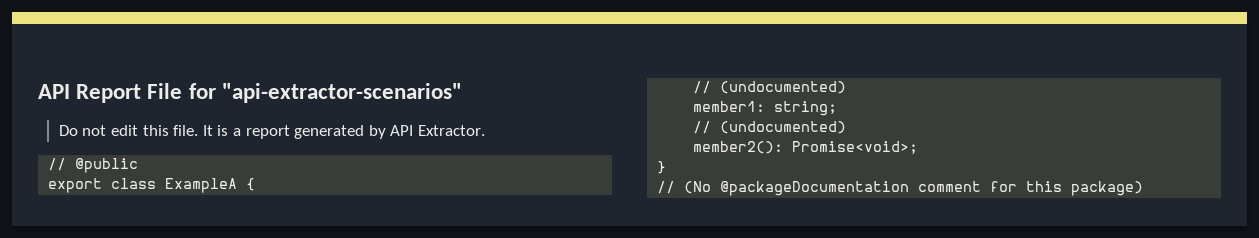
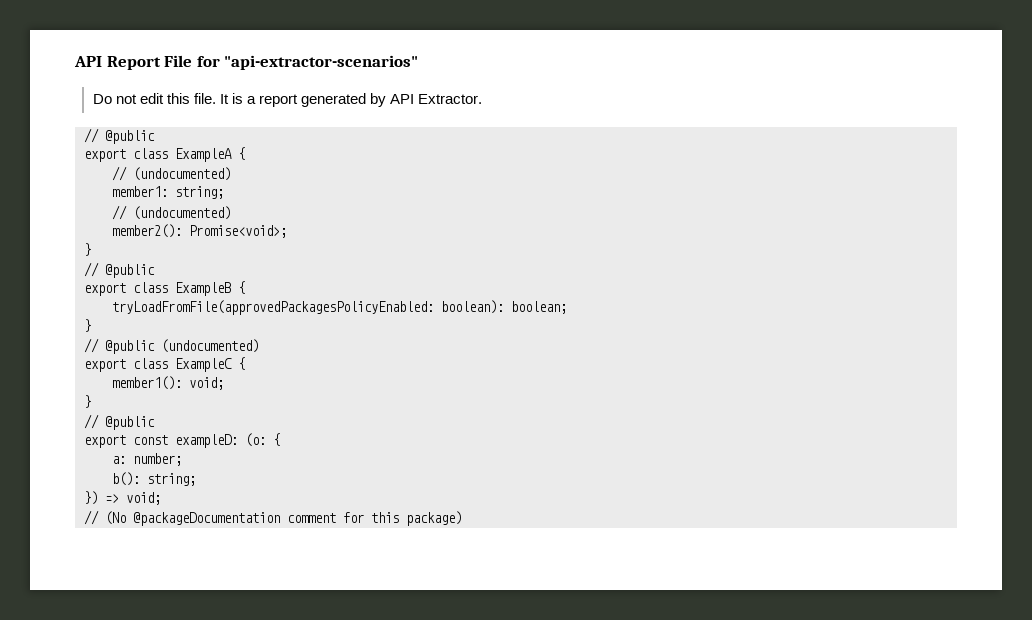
  member2(): Promise<void>;
  }
+ // @public
+ export class ExampleB {
+ tryLoadFromFile(approvedPackagesPolicyEnabled: boolean): boolean;
+ }
+ // @public (undocumented)
+ export class ExampleC {
+ member1(): void;
+ }
+ // @public
+ export const exampleD: (o: {
+ a: number;
+ b(): string;
+ }) => void;

